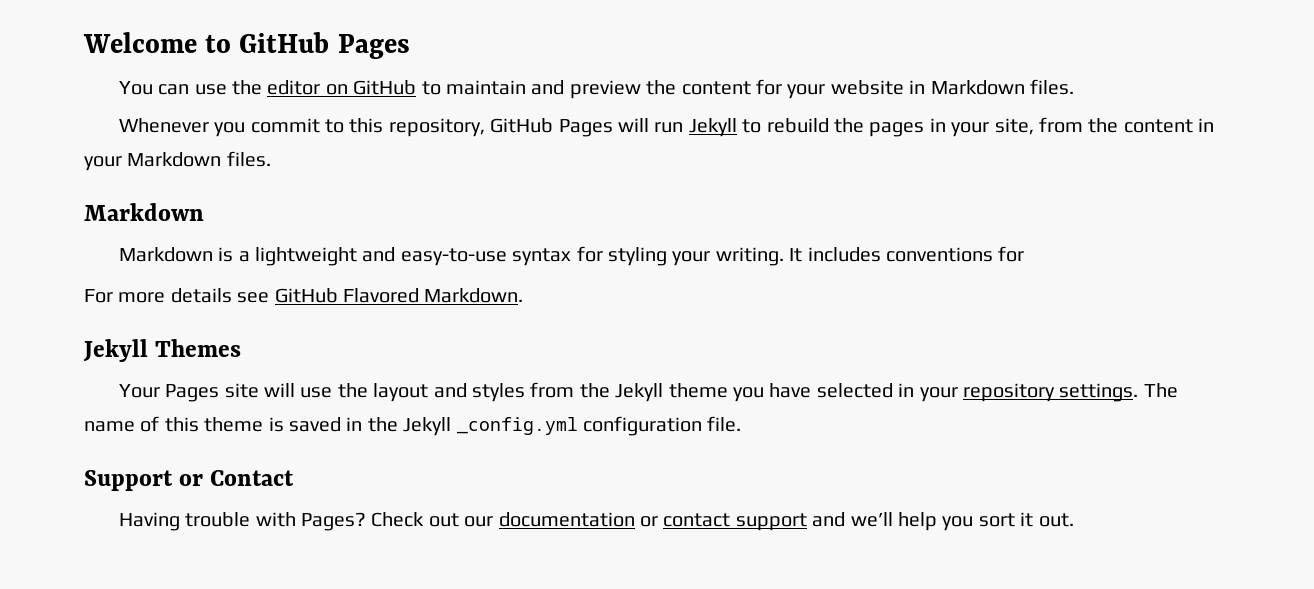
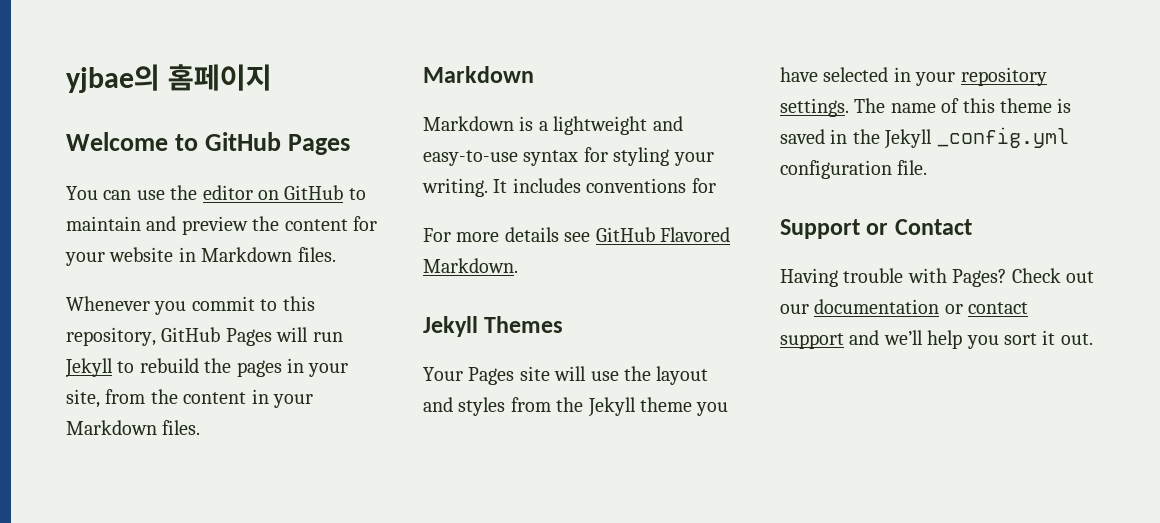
+ yjbae의 홈페이지

